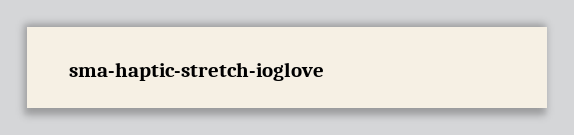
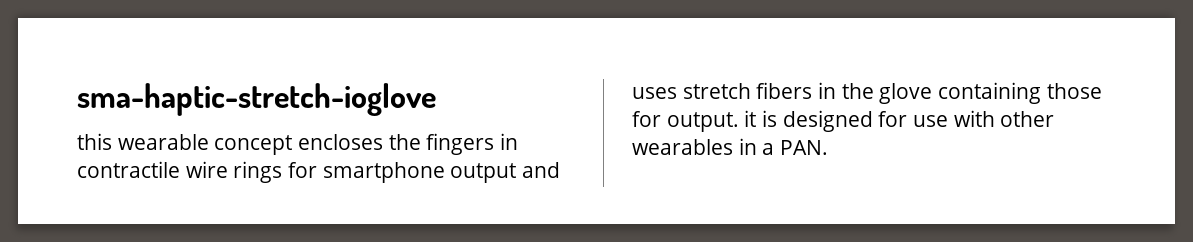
+ this wearable concept encloses the fingers in contractile wire rings for smartphone output and uses stretch fibers in the glove containing those for output. it is designed for use with other wearables in a PAN.

